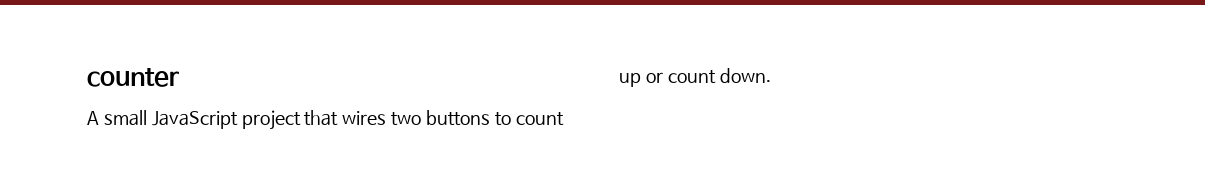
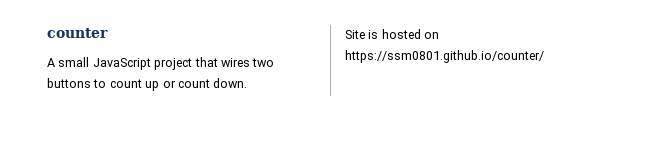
+ Site is hosted on https://ssm0801.github.io/counter/

